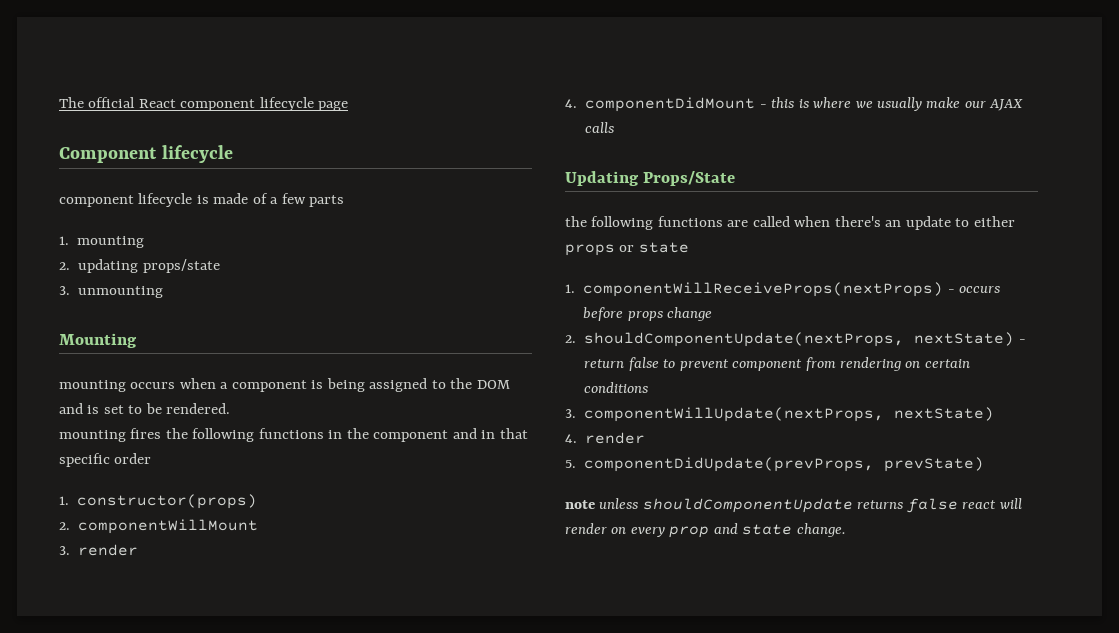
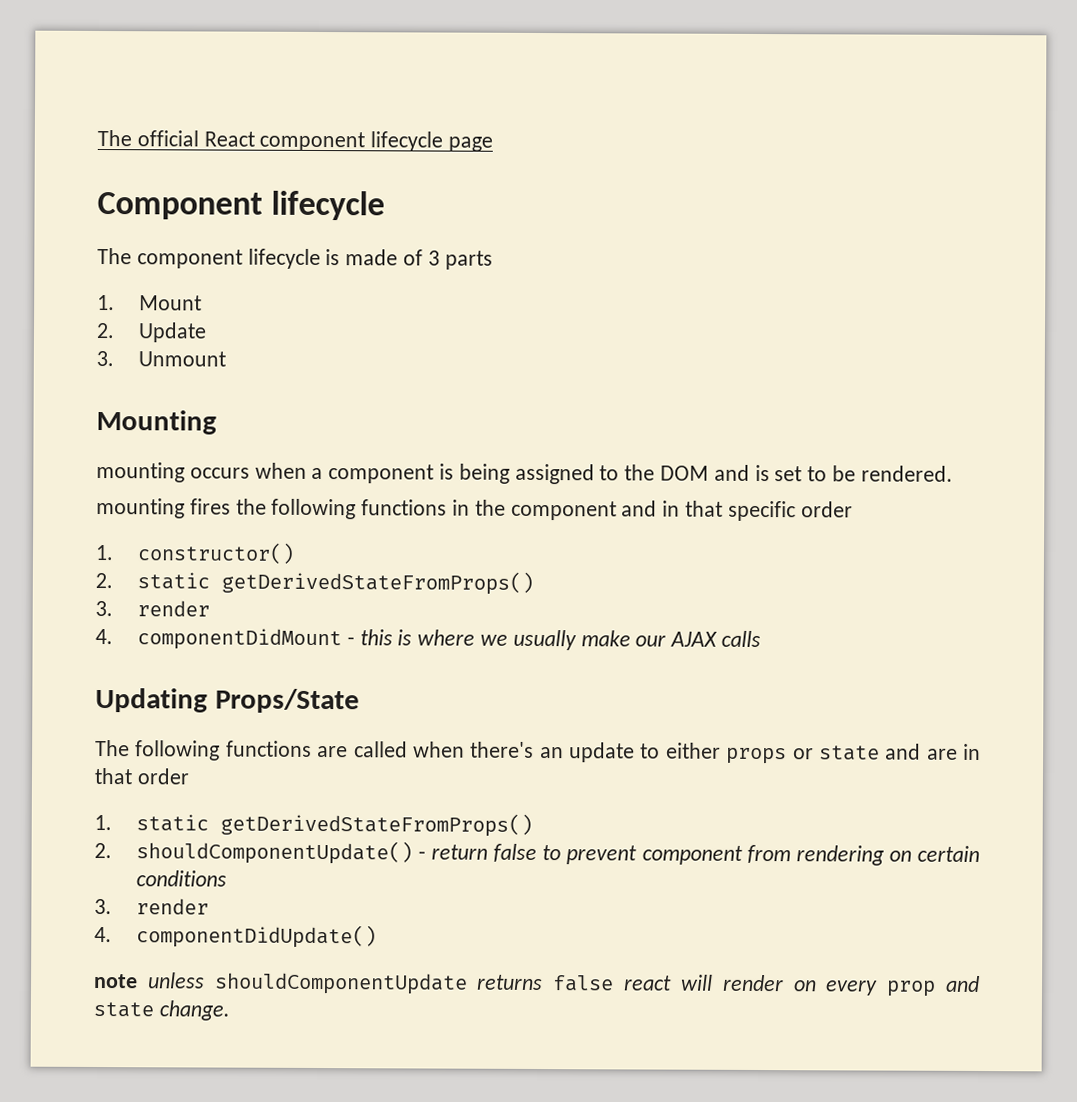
- component lifecycle is made of a few parts
+ The component lifecycle is made of 3 parts
- 1. mounting
- 2. updating props/state
- 3. unmounting
+ 1. Mount
+ 2. Update
+ 3. Unmount
- 1. constructor(props)
- 2. componentWillMount
+ 1. constructor()
+ 2. static getDerivedStateFromProps()
- the following functions are called when there's an update to either props or state
- 1. componentWillReceiveProps(nextProps) - occurs before props change
- 2. shouldComponentUpdate(nextProps, nextState) - return false to prevent component from rendering on certain conditions
- 3. componentWillUpdate(nextProps, nextState)
- 4. render
- 5. componentDidUpdate(prevProps, prevState)
+ The following functions are called when there's an update to either props or state and are in that order
+ 1. static getDerivedStateFromProps()
+ 2. shouldComponentUpdate() - return false to prevent component from rendering on certain conditions
+ 3. render
+ 4. componentDidUpdate()

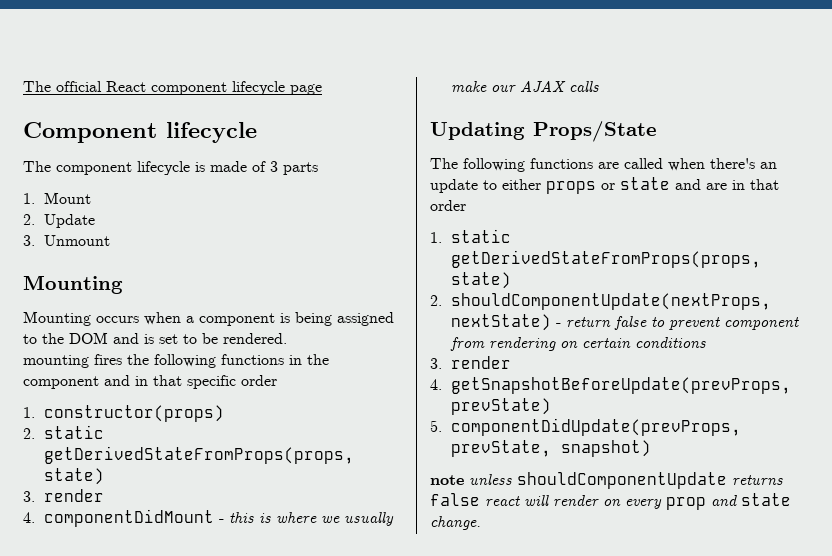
- mounting occurs when a component is being assigned to the DOM and is set to be rendered.
+ Mounting occurs when a component is being assigned to the DOM and is set to be rendered.
- 1. constructor()
+ 1. constructor(props)
- 2. static getDerivedStateFromProps()
+ 2. static getDerivedStateFromProps(props, state)
- 1. static getDerivedStateFromProps()
- 2. shouldComponentUpdate() - return false to prevent component from rendering on certain conditions
+ 1. static getDerivedStateFromProps(props, state)
+ 2. shouldComponentUpdate(nextProps, nextState) - return false to prevent component from rendering on certain conditions
- 4. componentDidUpdate()
+ 4. getSnapshotBeforeUpdate(prevProps, prevState)
+ 5. componentDidUpdate(prevProps, prevState, snapshot)

